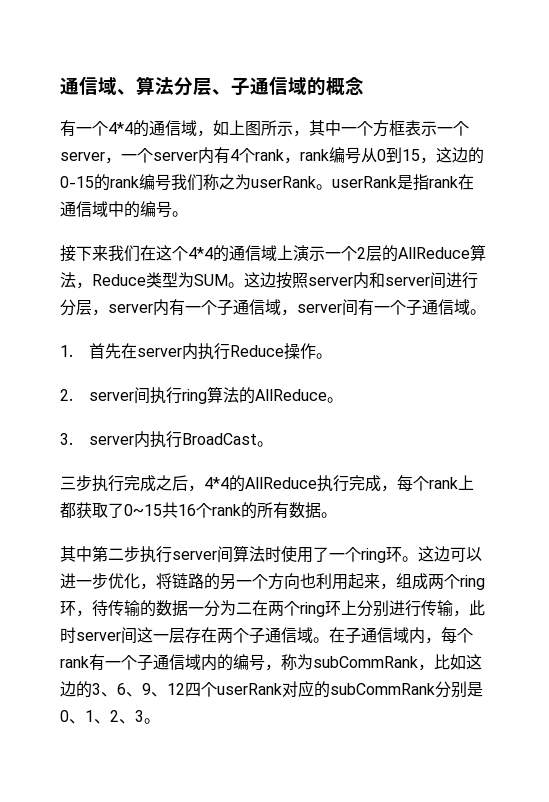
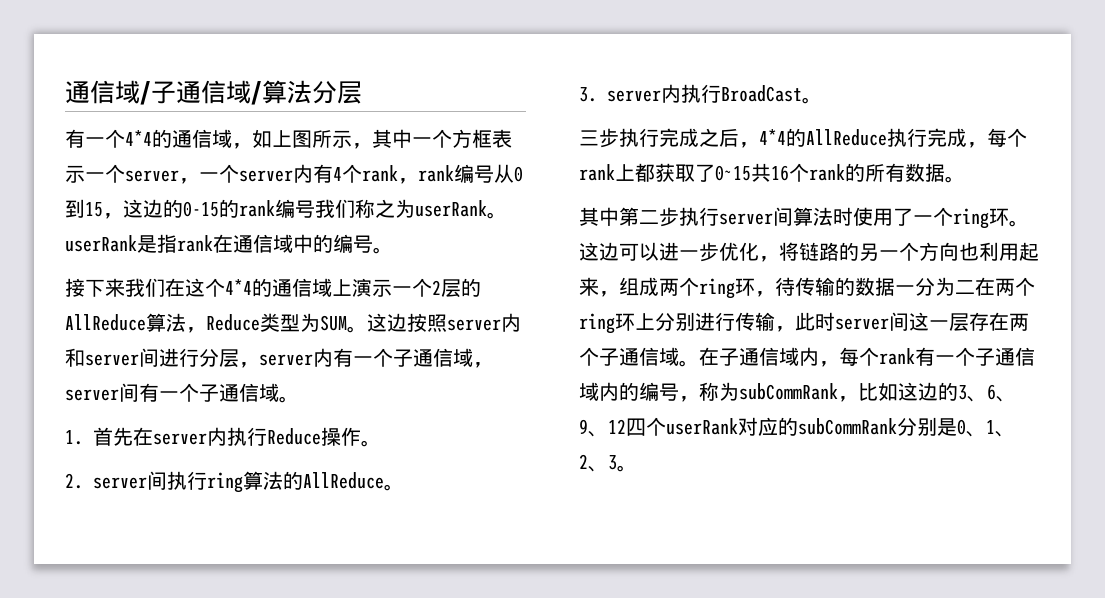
- 通信域、算法分层、子通信域的概念
+ 通信域/子通信域/算法分层

